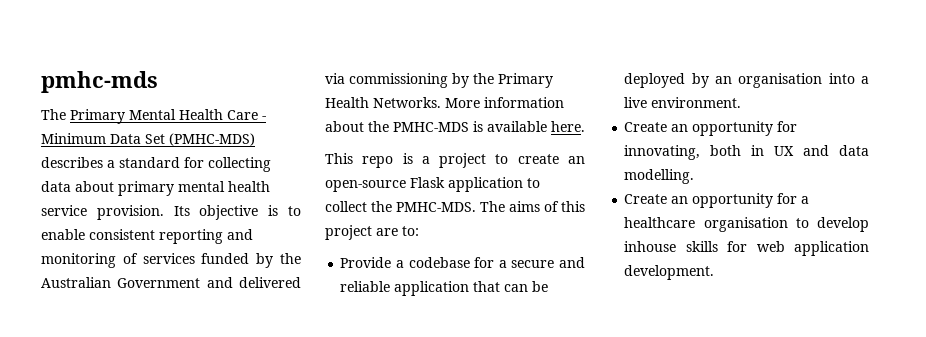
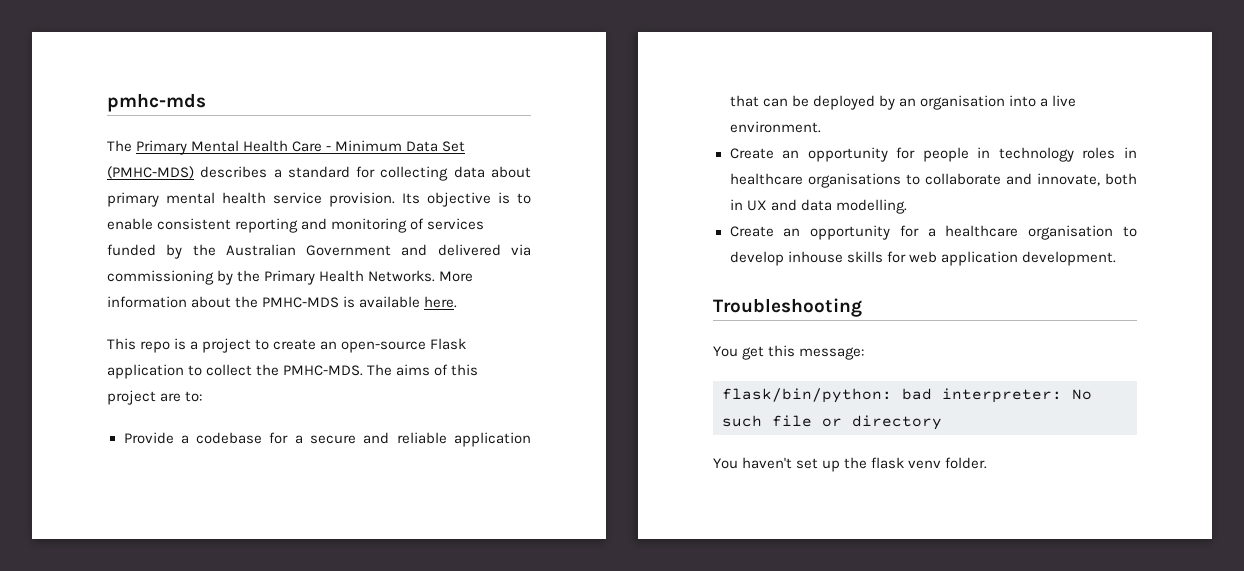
- Create an opportunity for innovating, both in UX and data modelling.
+ Create an opportunity for people in technology roles in healthcare organisations to collaborate and innovate, both in UX and data modelling.
+ Troubleshooting
+ You get this message:
+ flask/bin/python: bad interpreter: No such file or directory
+ You haven't set up the flask venv folder.

